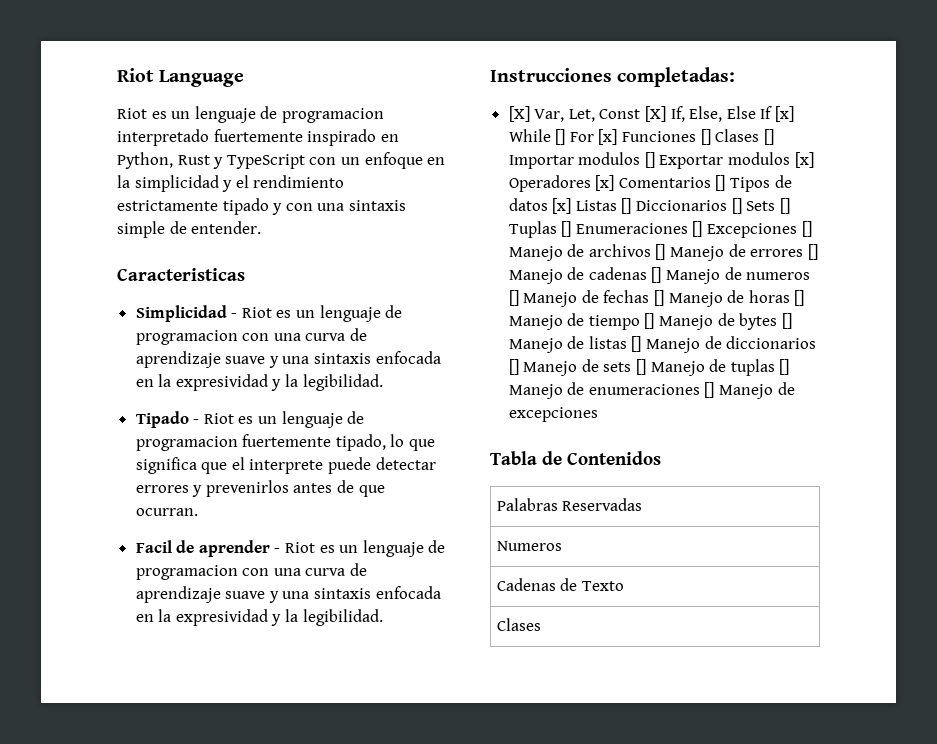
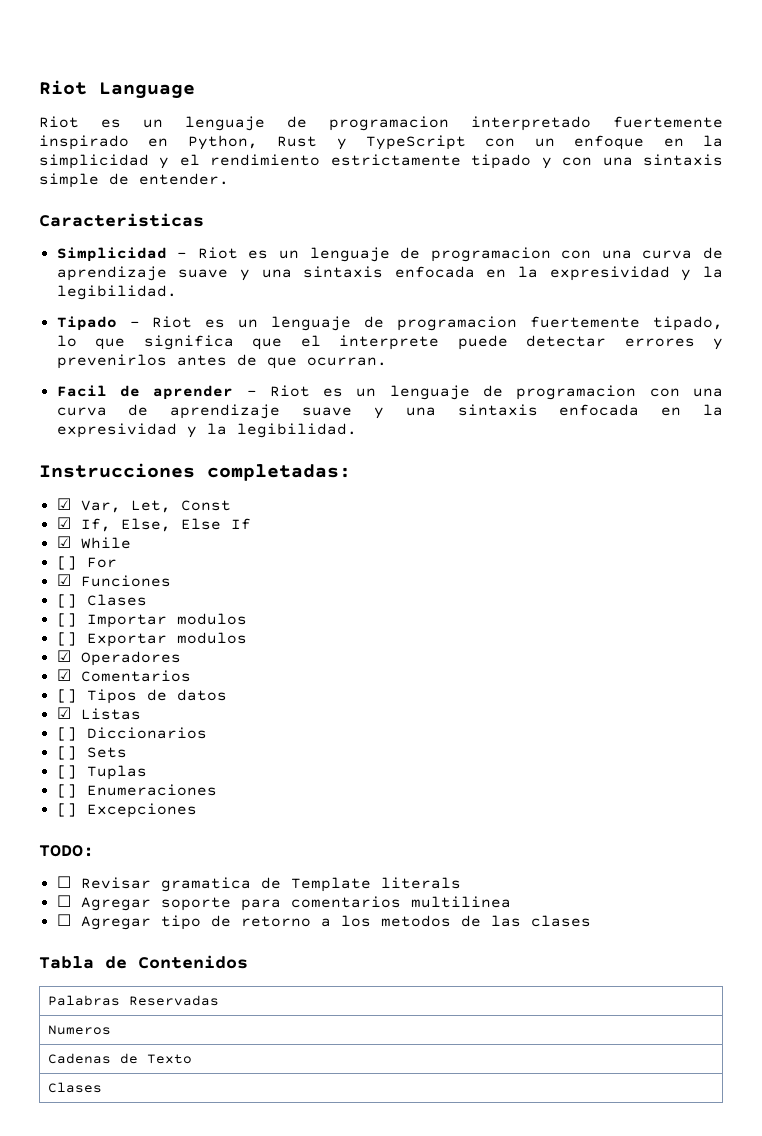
- [X] Var, Let, Const [X] If, Else, Else If [x] While [] For [x] Funciones [] Clases [] Importar modulos [] Exportar modulos [x] Operadores [x] Comentarios [] Tipos de datos [x] Listas [] Diccionarios [] Sets [] Tuplas [] Enumeraciones [] Excepciones [] Manejo de archivos [] Manejo de errores [] Manejo de cadenas [] Manejo de numeros [] Manejo de fechas [] Manejo de horas [] Manejo de tiempo [] Manejo de bytes [] Manejo de listas [] Manejo de diccionarios [] Manejo de sets [] Manejo de tuplas [] Manejo de enumeraciones [] Manejo de excepciones
+ ☑ Var, Let, Const
+ ☑ If, Else, Else If
+ ☑ While
+ [] For
+ ☑ Funciones
+ [] Clases
+ [] Importar modulos
+ [] Exportar modulos
+ ☑ Operadores
+ ☑ Comentarios
+ [] Tipos de datos
+ ☑ Listas
+ [] Diccionarios
+ [] Sets
+ [] Tuplas
+ [] Enumeraciones
+ [] Excepciones
+ TODO:
+ ☐ Revisar gramatica de Template literals
+ ☐ Agregar soporte para comentarios multilinea
+ ☐ Agregar tipo de retorno a los metodos de las clases

